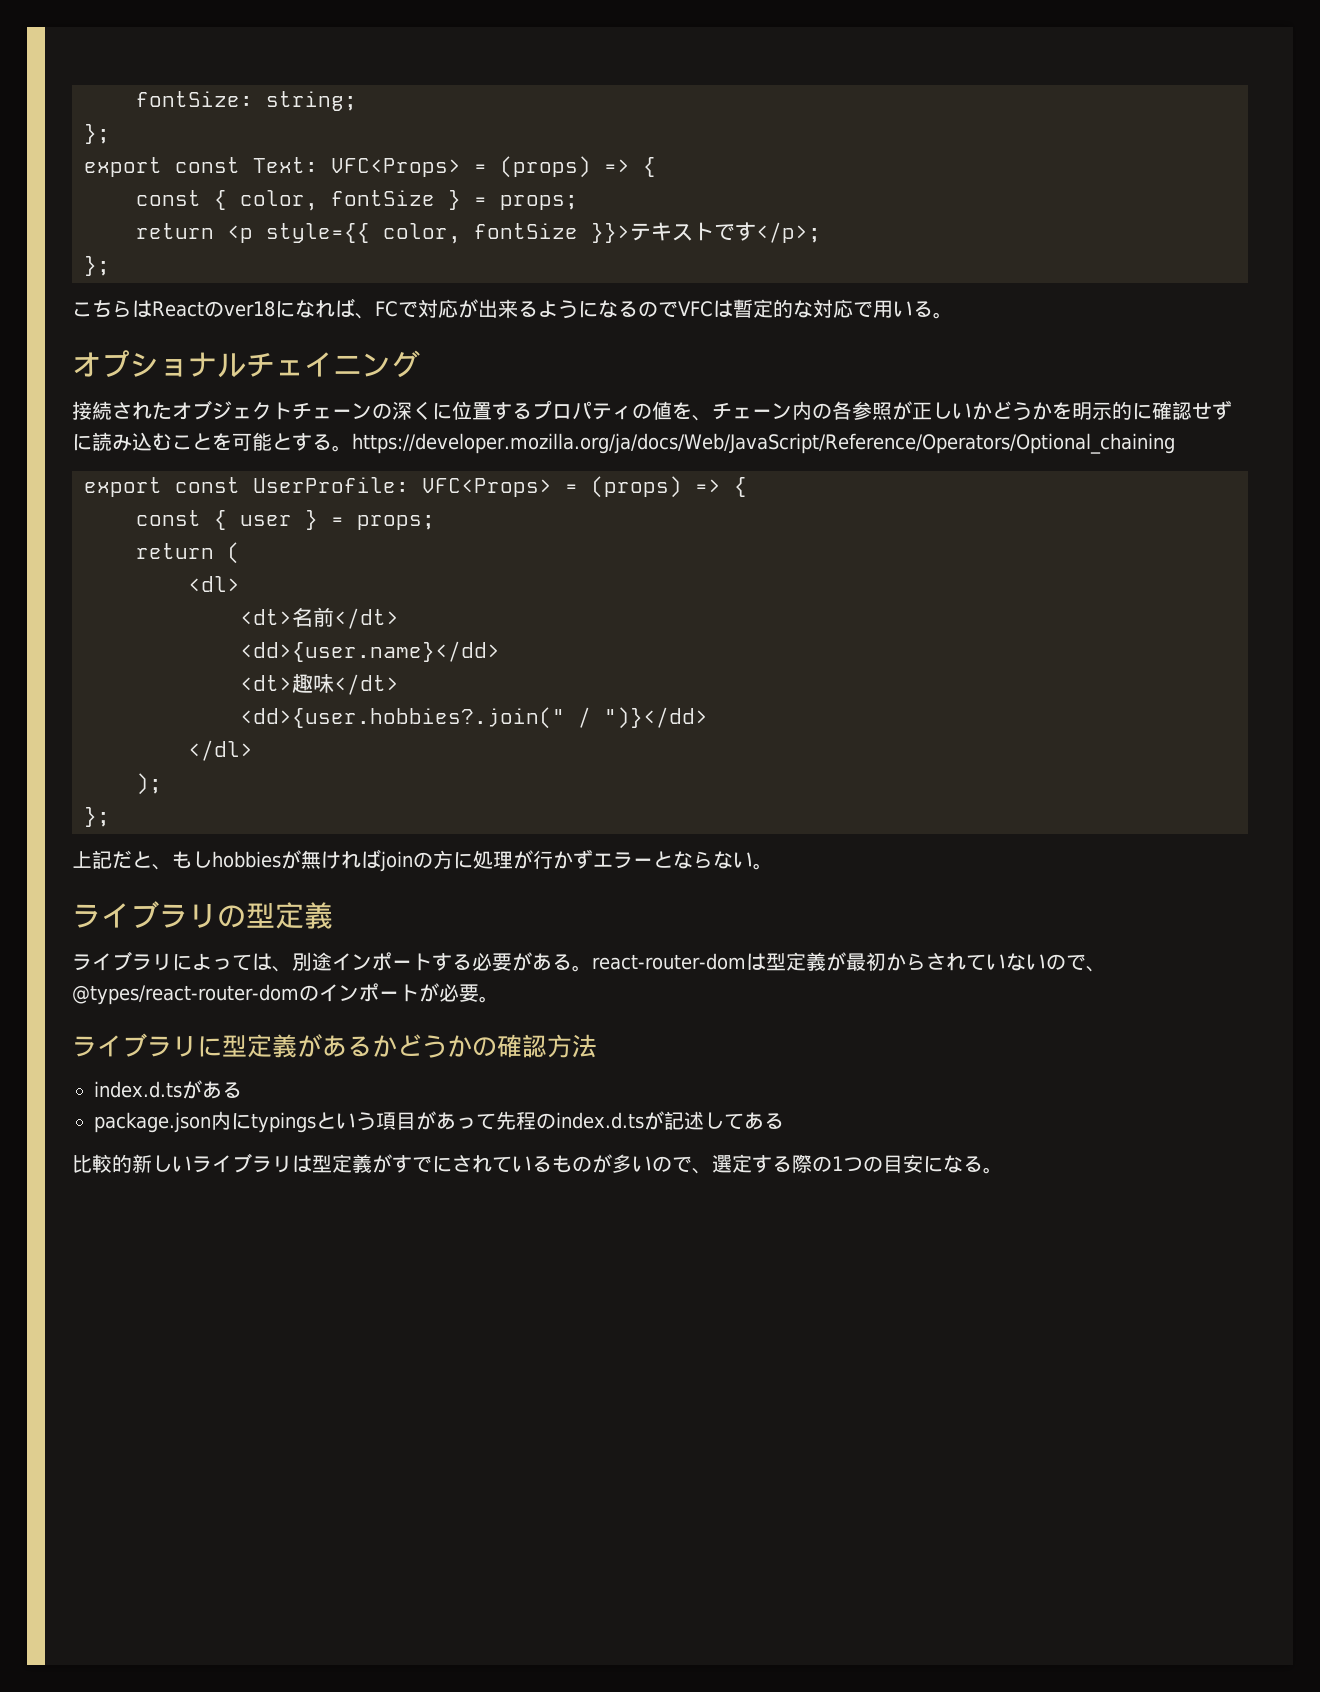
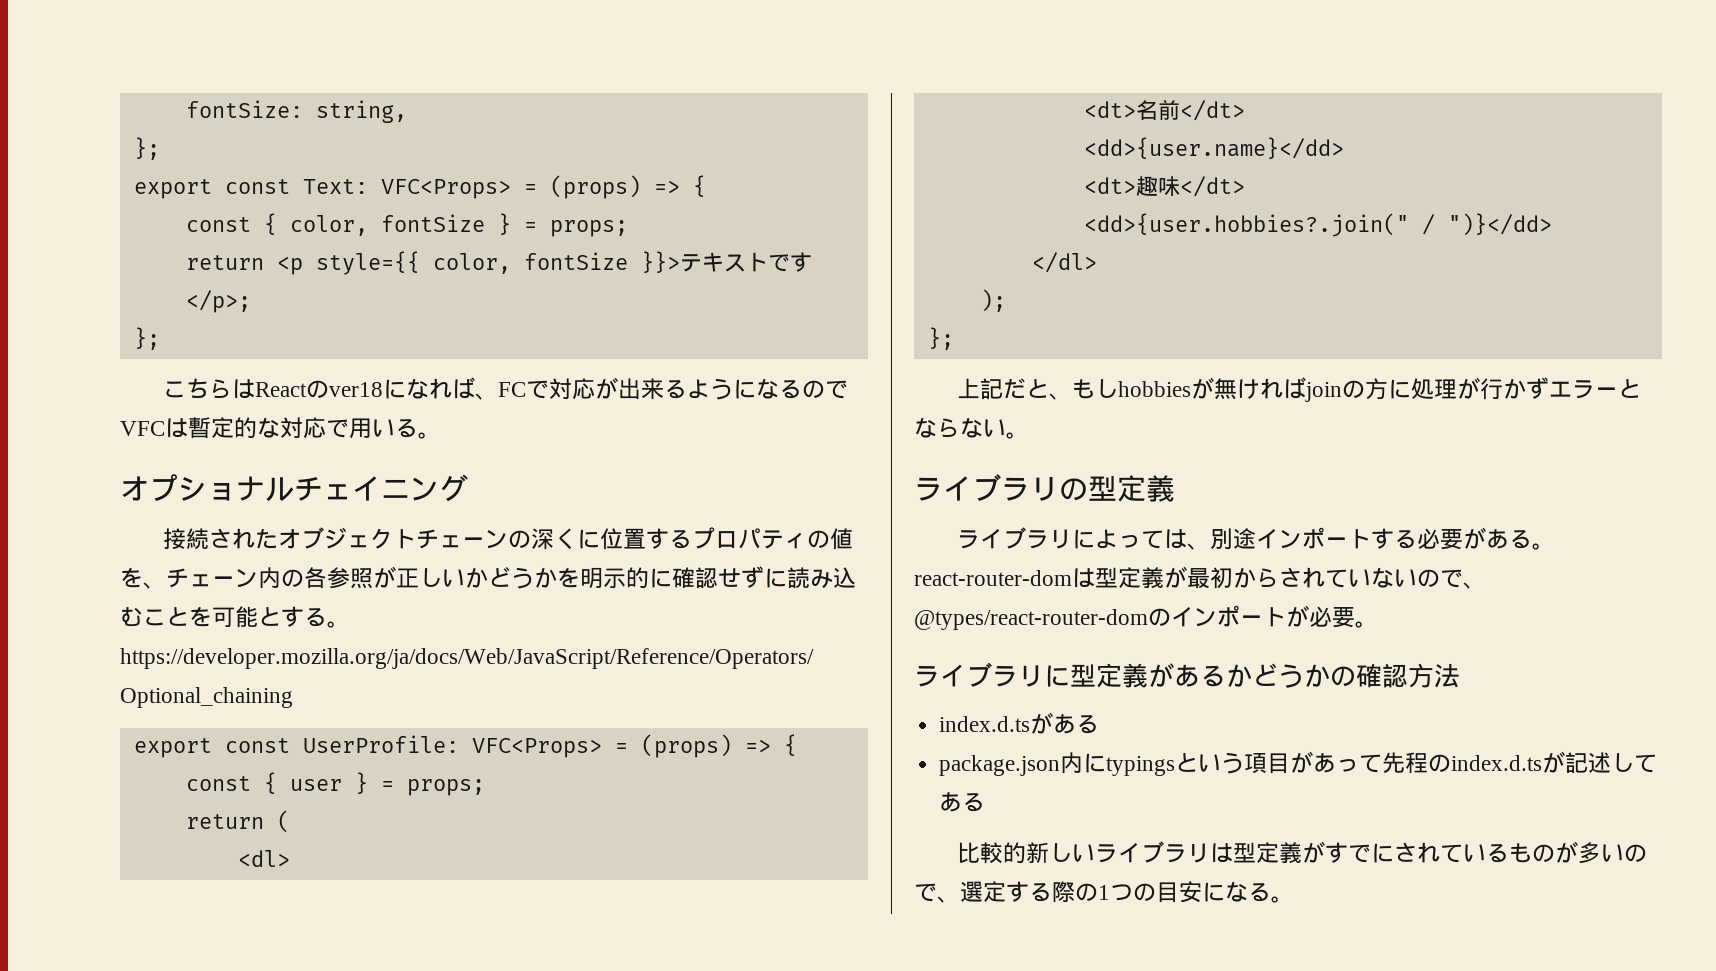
- fontSize: string;
+ fontSize: string,

